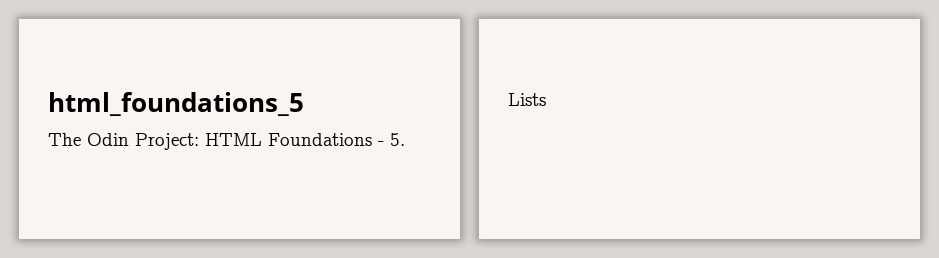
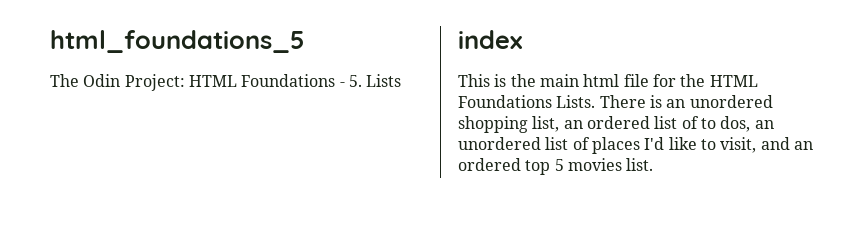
+ index
+ This is the main html file for the HTML Foundations Lists. There is an unordered shopping list, an ordered list of to dos, an unordered list of places I'd like to visit, and an ordered top 5 movies list.

